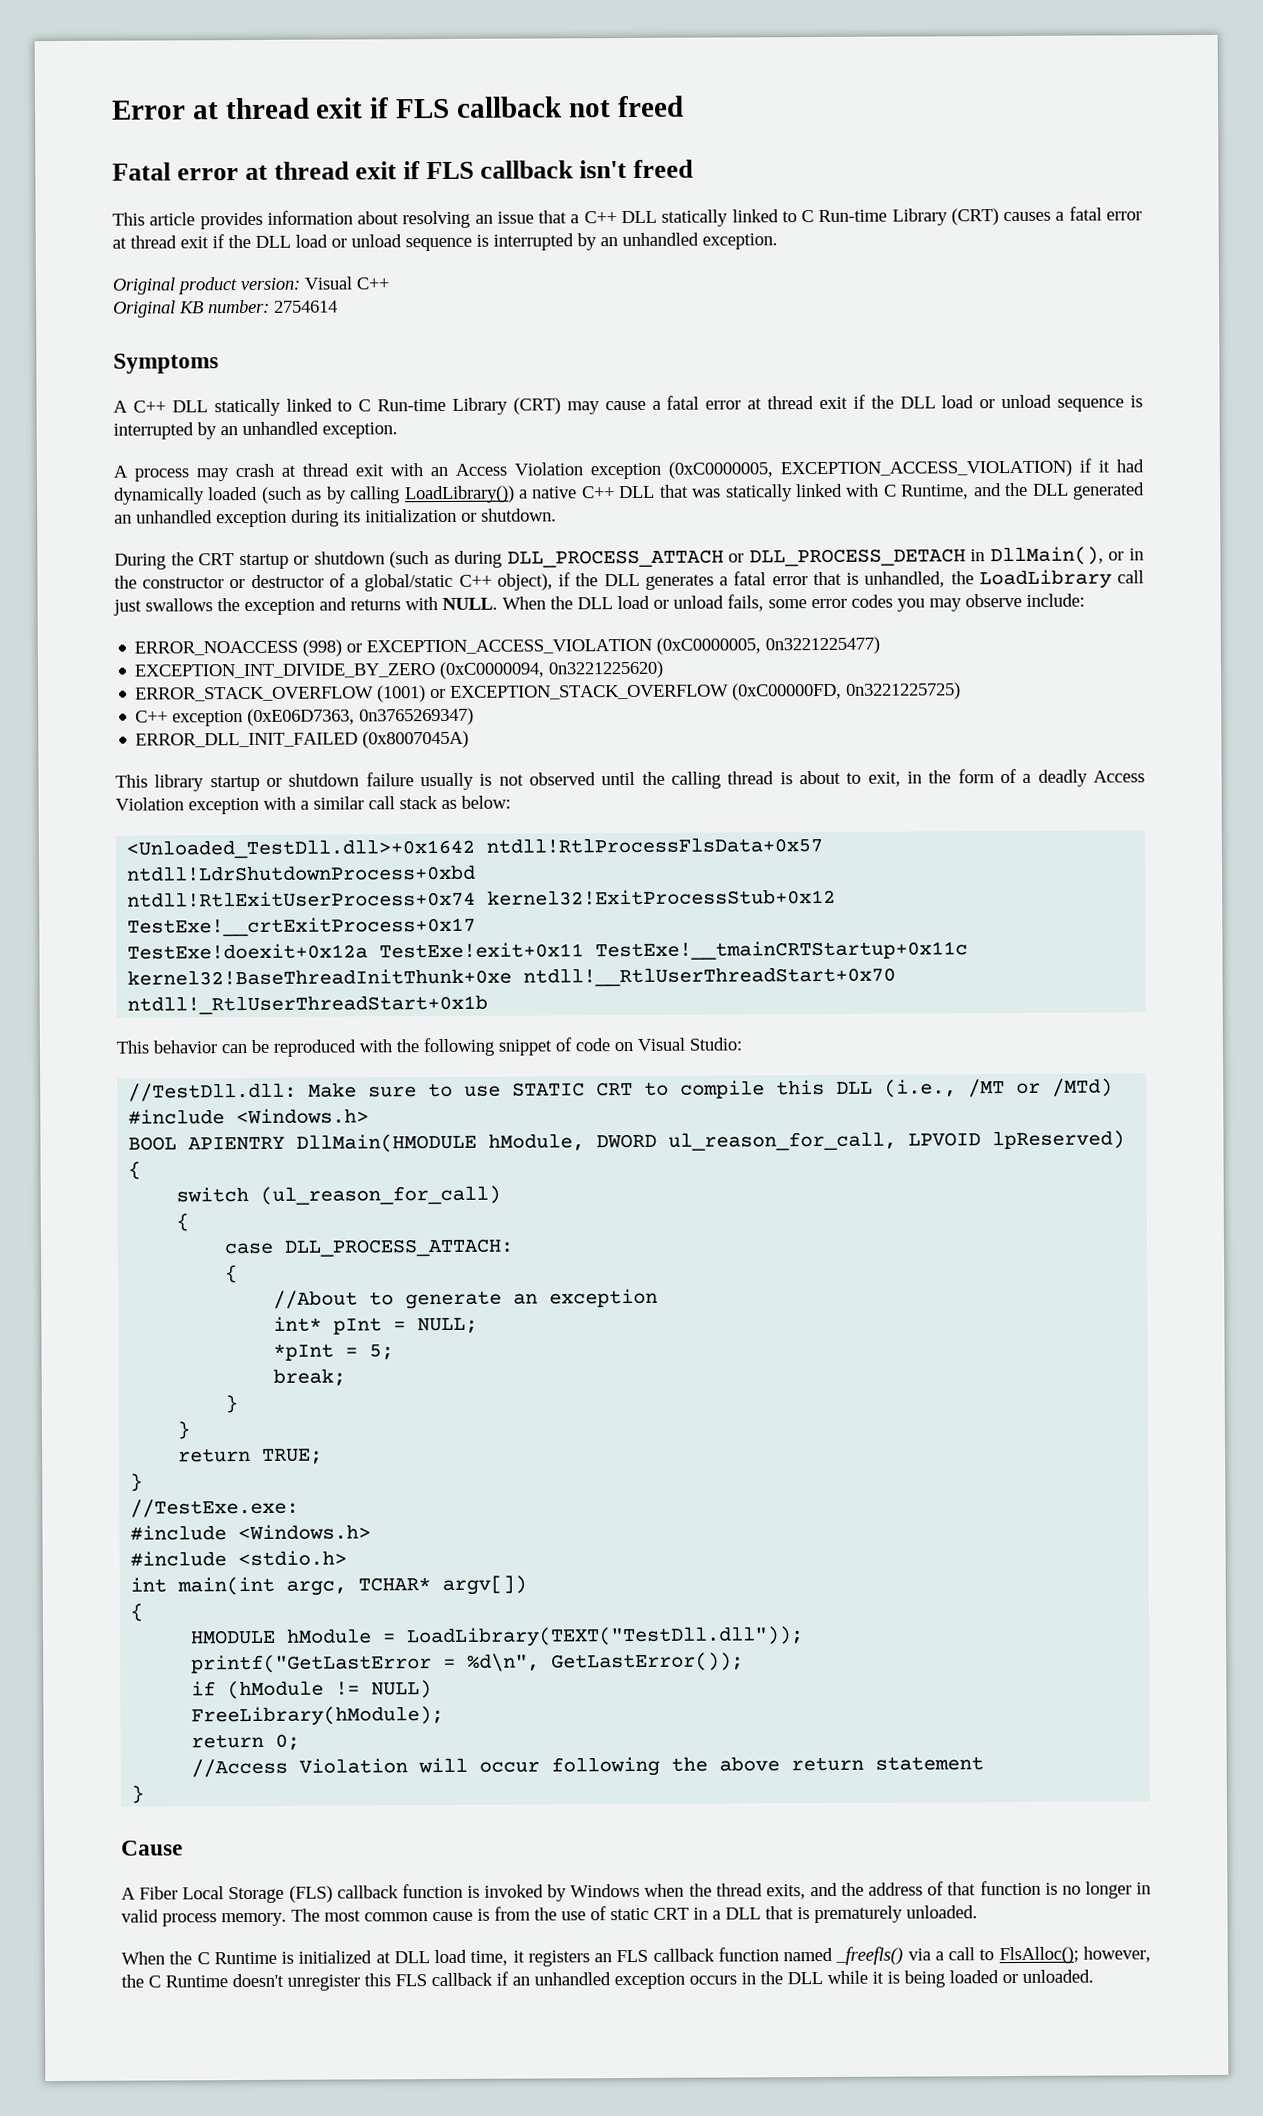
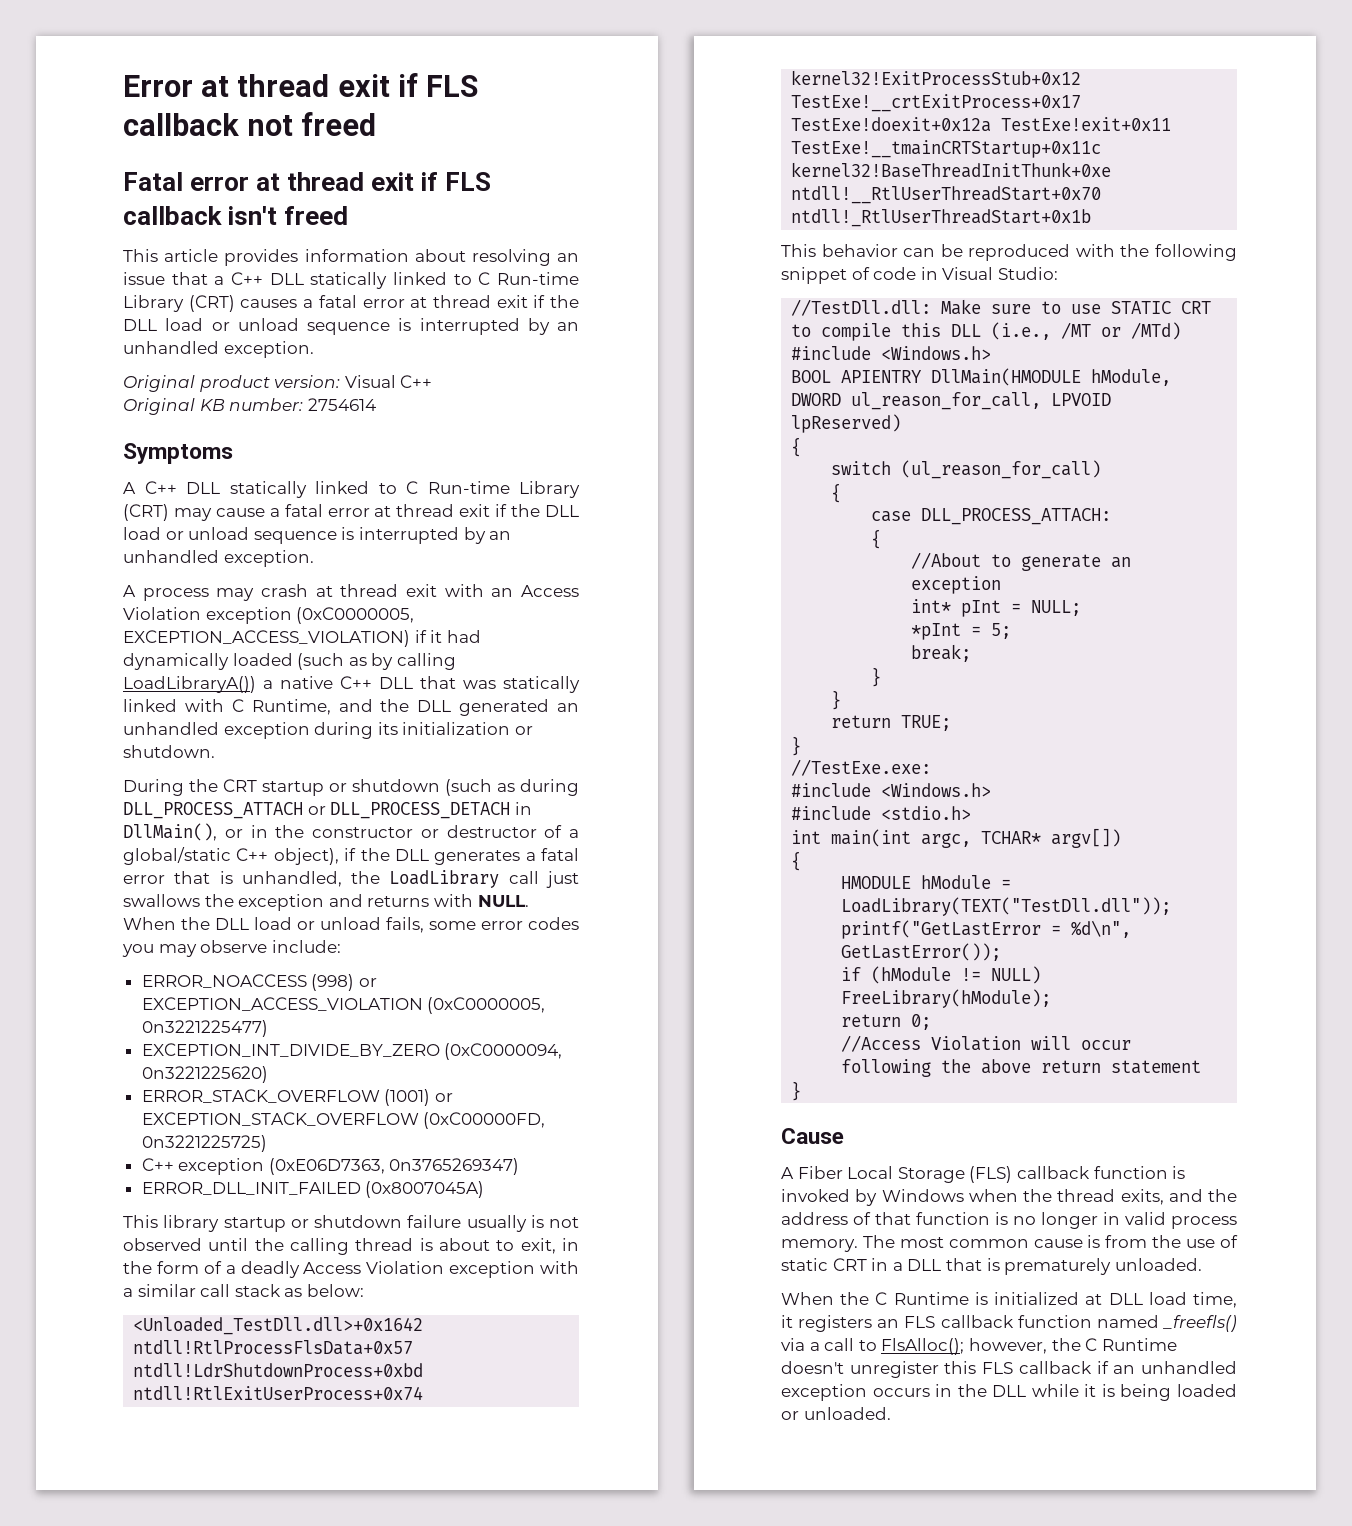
- A process may crash at thread exit with an Access Violation exception (0xC0000005, EXCEPTION_ACCESS_VIOLATION) if it had dynamically loaded (such as by calling LoadLibrary()) a native C++ DLL that was statically linked with C Runtime, and the DLL generated an unhandled exception during its initialization or shutdown.
+ A process may crash at thread exit with an Access Violation exception (0xC0000005, EXCEPTION_ACCESS_VIOLATION) if it had dynamically loaded (such as by calling LoadLibraryA()) a native C++ DLL that was statically linked with C Runtime, and the DLL generated an unhandled exception during its initialization or shutdown.
- This behavior can be reproduced with the following snippet of code on Visual Studio:
+ This behavior can be reproduced with the following snippet of code in Visual Studio:

